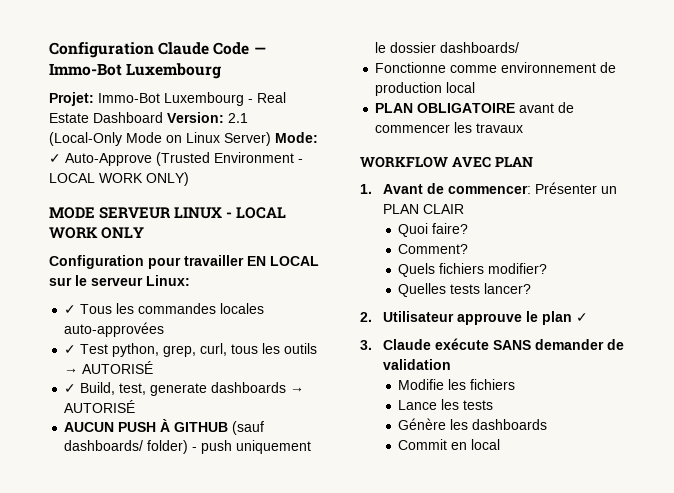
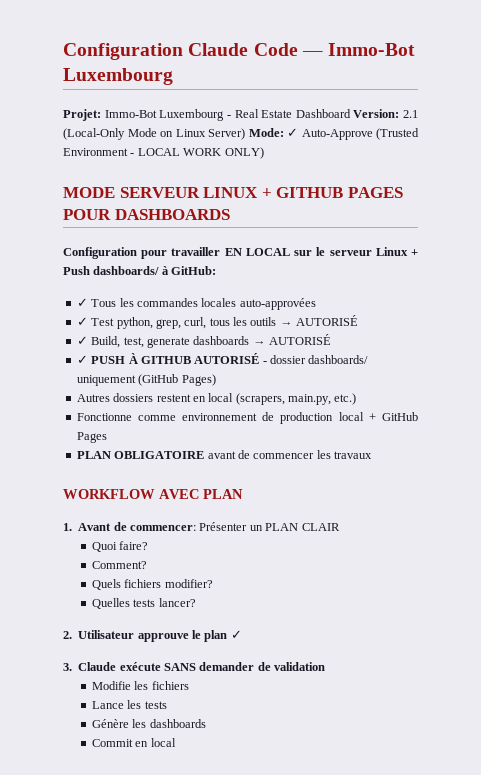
- MODE SERVEUR LINUX - LOCAL WORK ONLY
+ MODE SERVEUR LINUX + GITHUB PAGES POUR DASHBOARDS
- Configuration pour travailler EN LOCAL sur le serveur Linux:
+ Configuration pour travailler EN LOCAL sur le serveur Linux + Push dashboards/ à GitHub:
- AUCUN PUSH À GITHUB (sauf dashboards/ folder) - push uniquement le dossier dashboards/
+ ✓ PUSH À GITHUB AUTORISÉ - dossier dashboards/ uniquement (GitHub Pages)
+ Autres dossiers restent en local (scrapers, main.py, etc.)
- Fonctionne comme environnement de production local
+ Fonctionne comme environnement de production local + GitHub Pages

